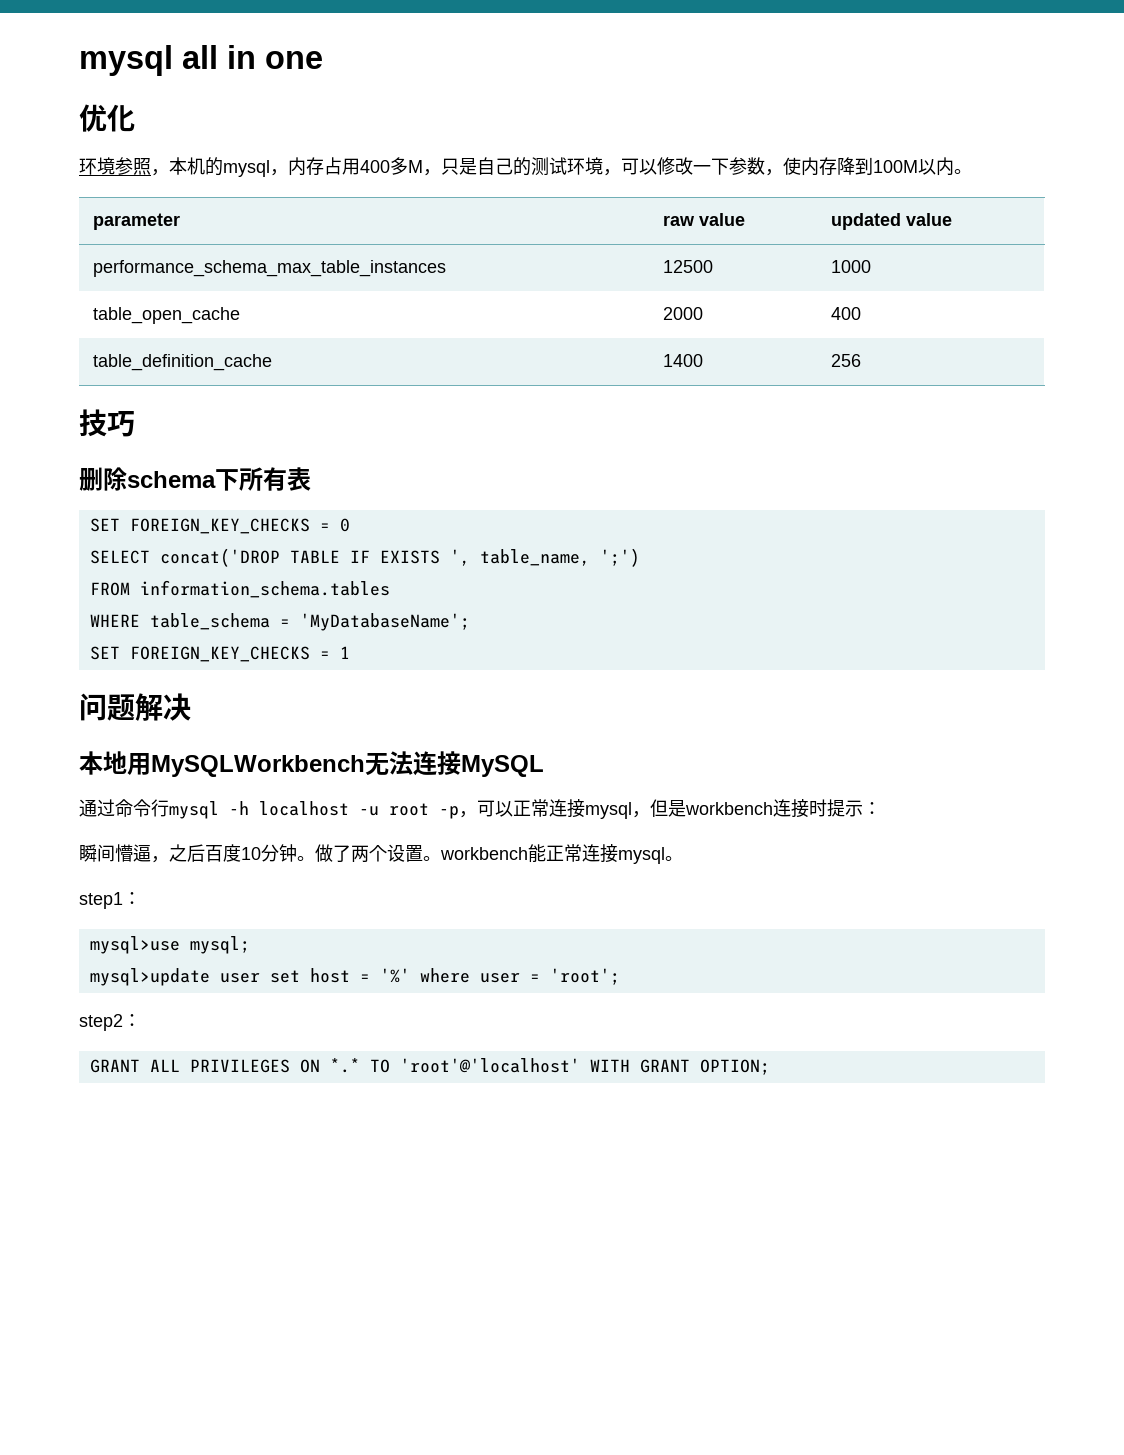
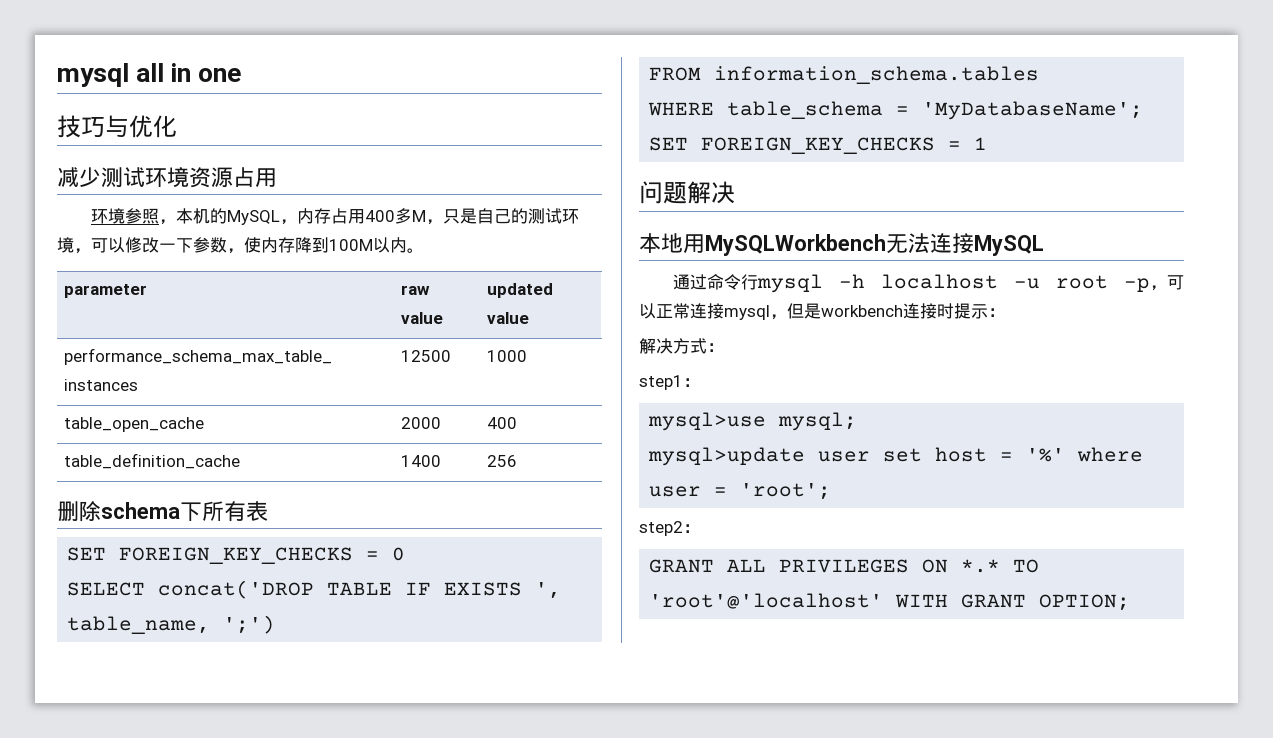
- 优化
+ 技巧与优化
+ 减少测试环境资源占用
- 环境参照，本机的mysql，内存占用400多M，只是自己的测试环境，可以修改一下参数，使内存降到100M以内。
+ 环境参照，本机的MySQL，内存占用400多M，只是自己的测试环境，可以修改一下参数，使内存降到100M以内。
- 技巧
- 瞬间懵逼，之后百度10分钟。做了两个设置。workbench能正常连接mysql。
+ 解决方式：

